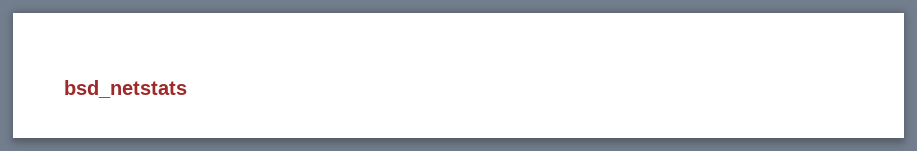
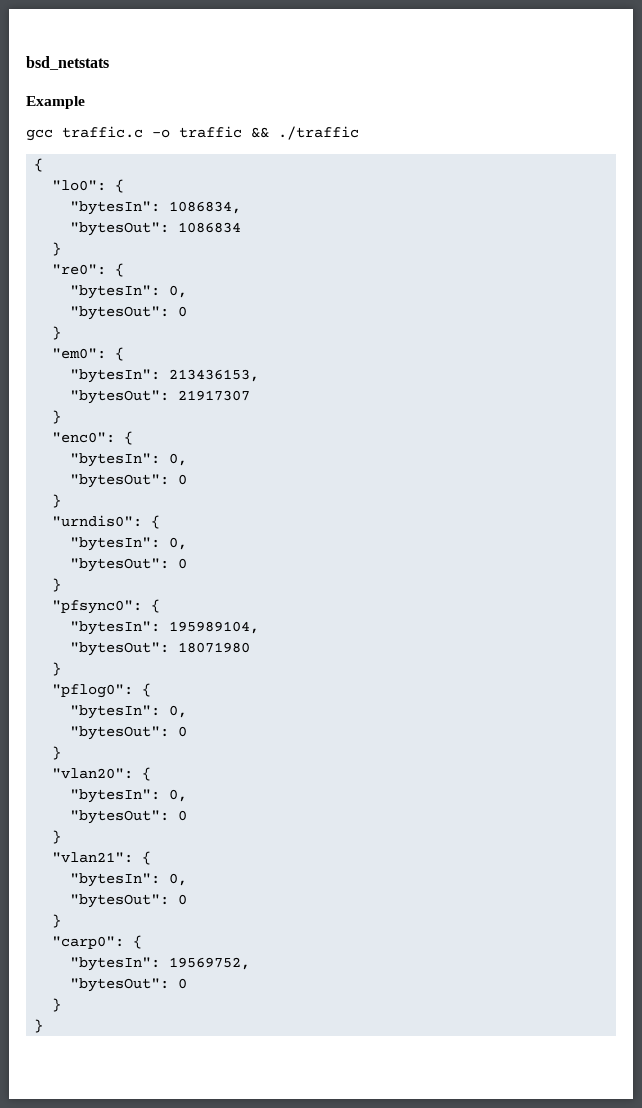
+ Example
+ gcc traffic.c -o traffic && ./traffic
+ {
+ "lo0": {
+ "bytesIn": 1086834,
+ "bytesOut": 1086834
+ }
+ "re0": {
+ "bytesIn": 0,
+ "bytesOut": 0
+ }
+ "em0": {
+ "bytesIn": 213436153,
+ "bytesOut": 21917307
+ }
+ "enc0": {
+ "bytesIn": 0,
+ "bytesOut": 0
+ }
+ "urndis0": {
+ "bytesIn": 0,
+ "bytesOut": 0
+ }
+ "pfsync0": {
+ "bytesIn": 195989104,
+ "bytesOut": 18071980
+ }
+ "pflog0": {
+ "bytesIn": 0,
+ "bytesOut": 0
+ }
+ "vlan20": {
+ "bytesIn": 0,
+ "bytesOut": 0
+ }
+ "vlan21": {
+ "bytesIn": 0,
+ "bytesOut": 0
+ }
+ "carp0": {
+ "bytesIn": 19569752,
+ "bytesOut": 0
+ }
+ }

